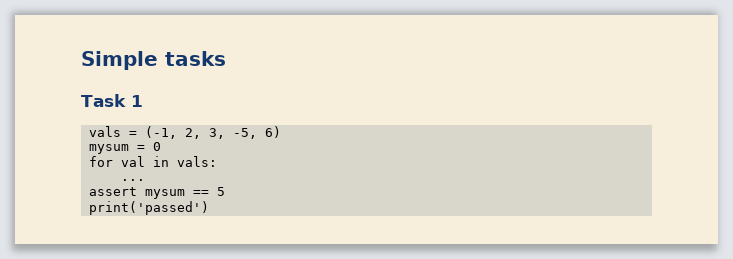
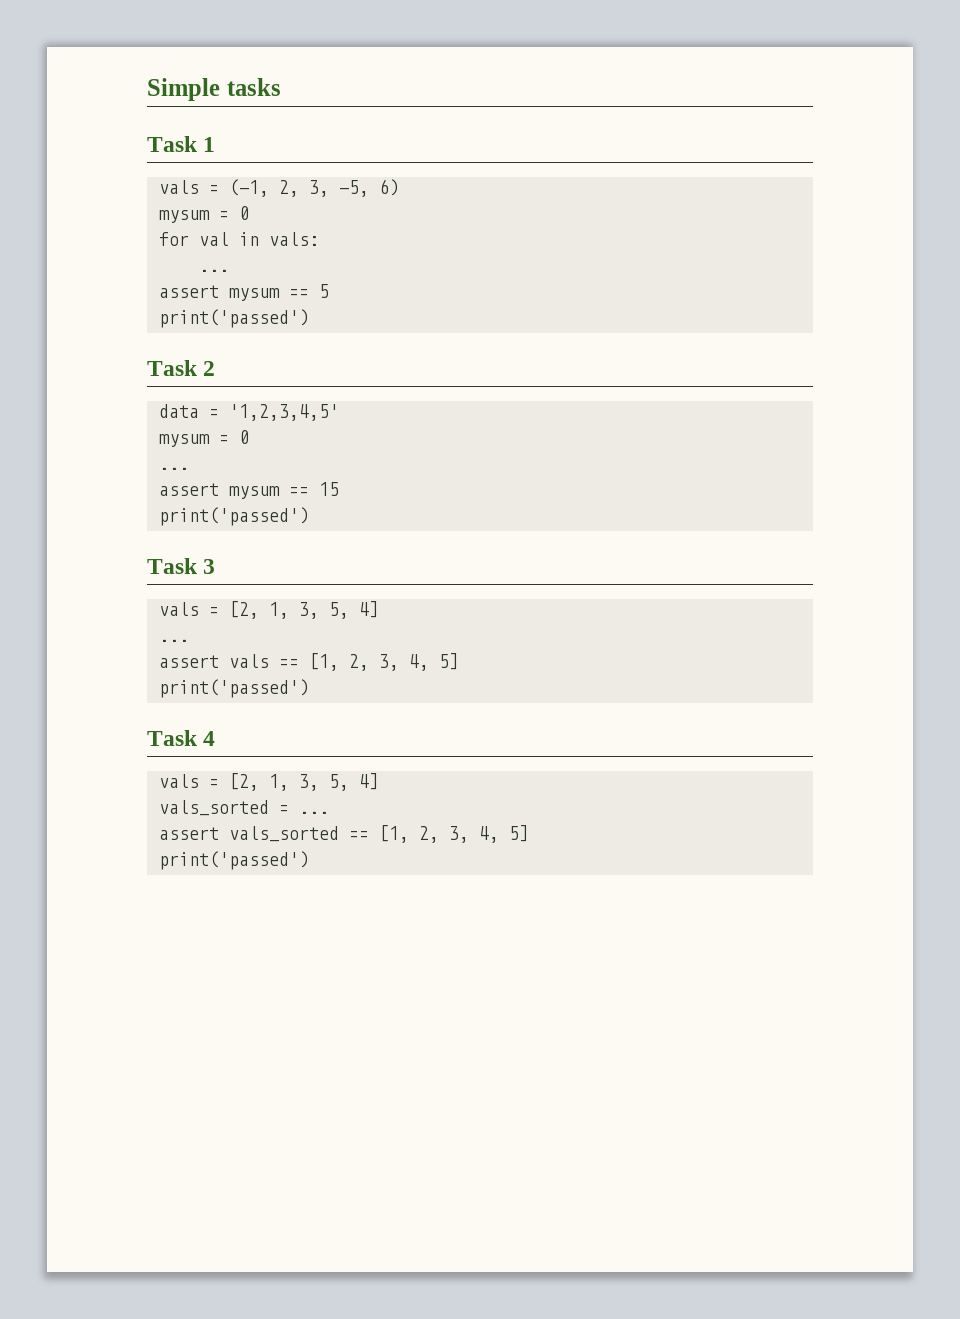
+ Task 2
+ data = '1,2,3,4,5'
+ mysum = 0
+ ...
+ assert mysum == 15
+ print('passed')
+ Task 3
+ vals = [2, 1, 3, 5, 4]
+ ...
+ assert vals == [1, 2, 3, 4, 5]
+ print('passed')
+ Task 4
+ vals = [2, 1, 3, 5, 4]
+ vals_sorted = ...
+ assert vals_sorted == [1, 2, 3, 4, 5]
+ print('passed')

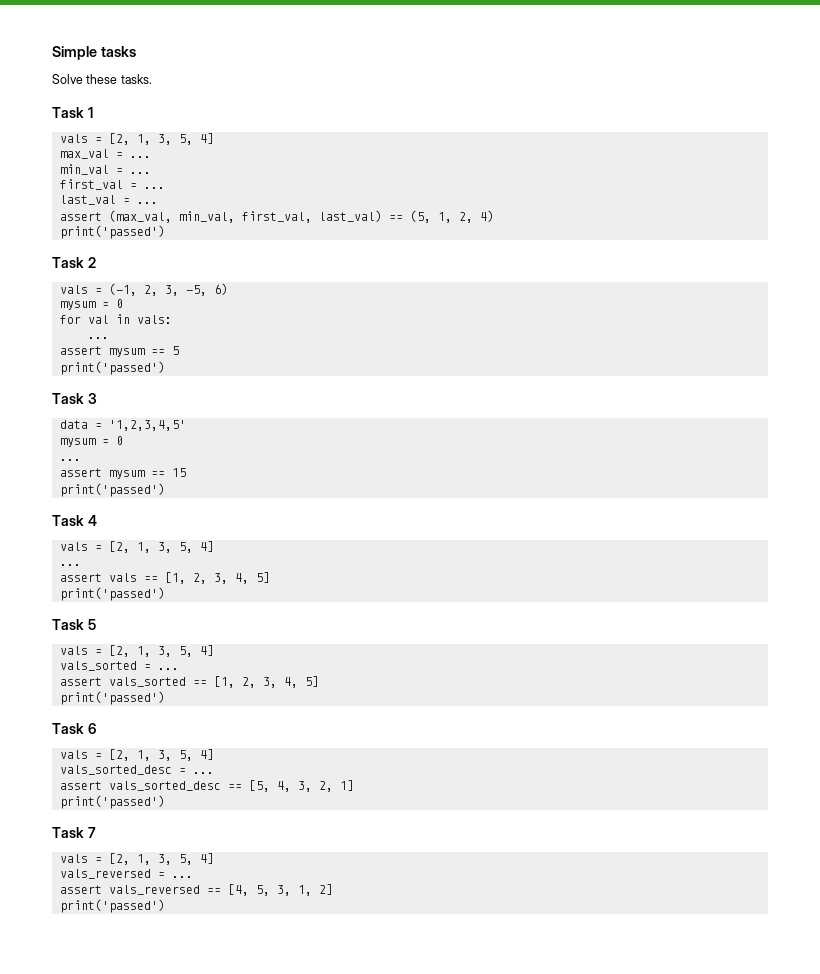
+ Solve these tasks.
  Task 1
+ vals = [2, 1, 3, 5, 4]
+ max_val = ...
+ min_val = ...
+ first_val = ...
+ last_val = ...
+ assert (max_val, min_val, first_val, last_val) == (5, 1, 2, 4)
+ print('passed')
+ Task 2
- Task 2
+ Task 3
- Task 3
+ Task 4
- Task 4
+ Task 5
+ Task 6
+ vals = [2, 1, 3, 5, 4]
+ vals_sorted_desc = ...
+ assert vals_sorted_desc == [5, 4, 3, 2, 1]
+ print('passed')
+ Task 7
+ vals = [2, 1, 3, 5, 4]
+ vals_reversed = ...
+ assert vals_reversed == [4, 5, 3, 1, 2]
+ print('passed')

